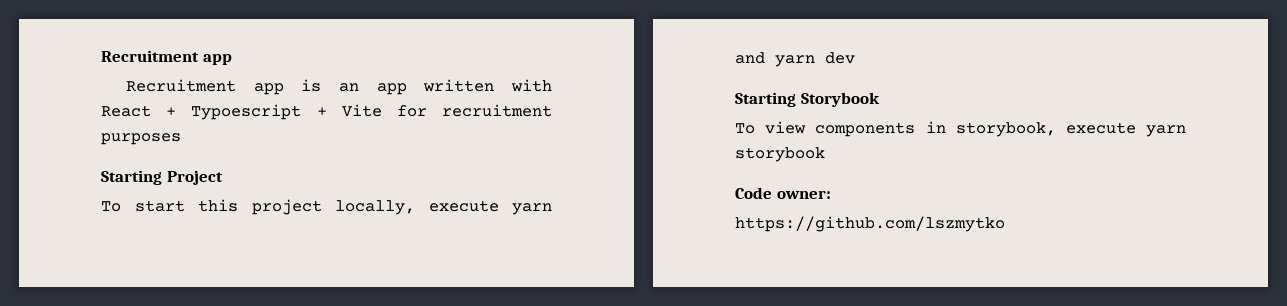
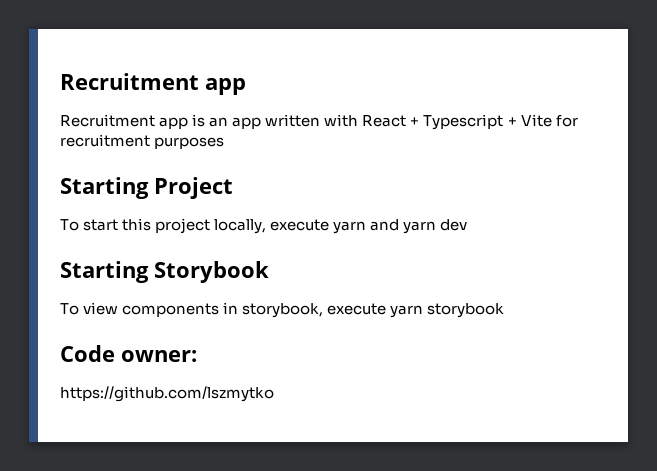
- Recruitment app is an app written with React + Typoescript + Vite for recruitment purposes
+ Recruitment app is an app written with React + Typescript + Vite for recruitment purposes

